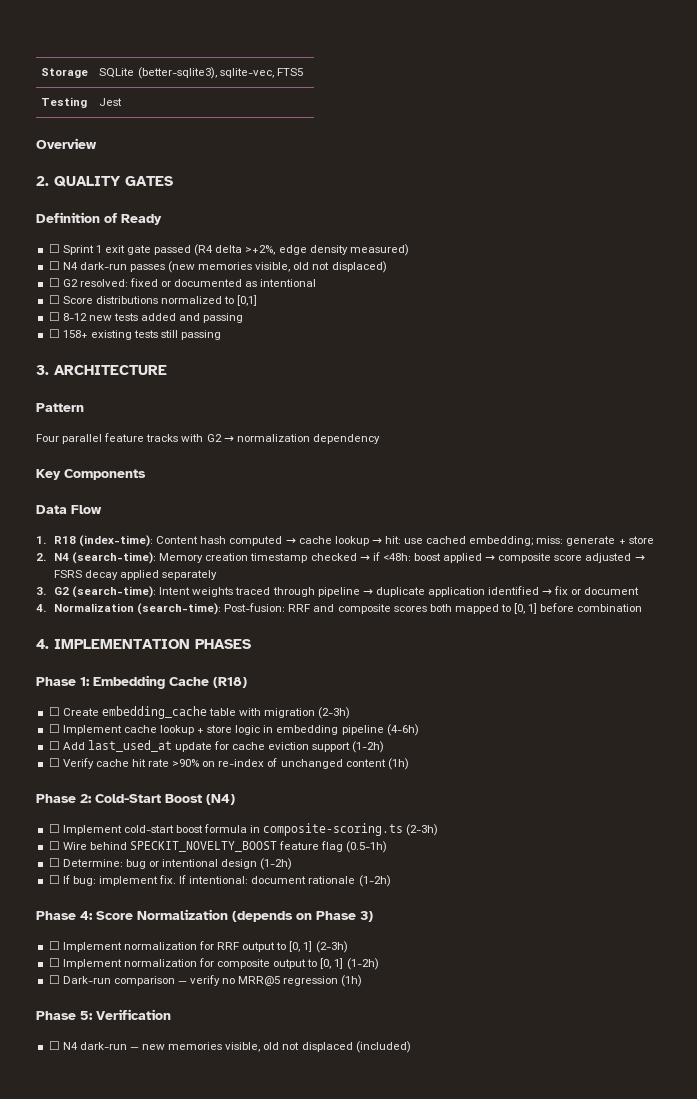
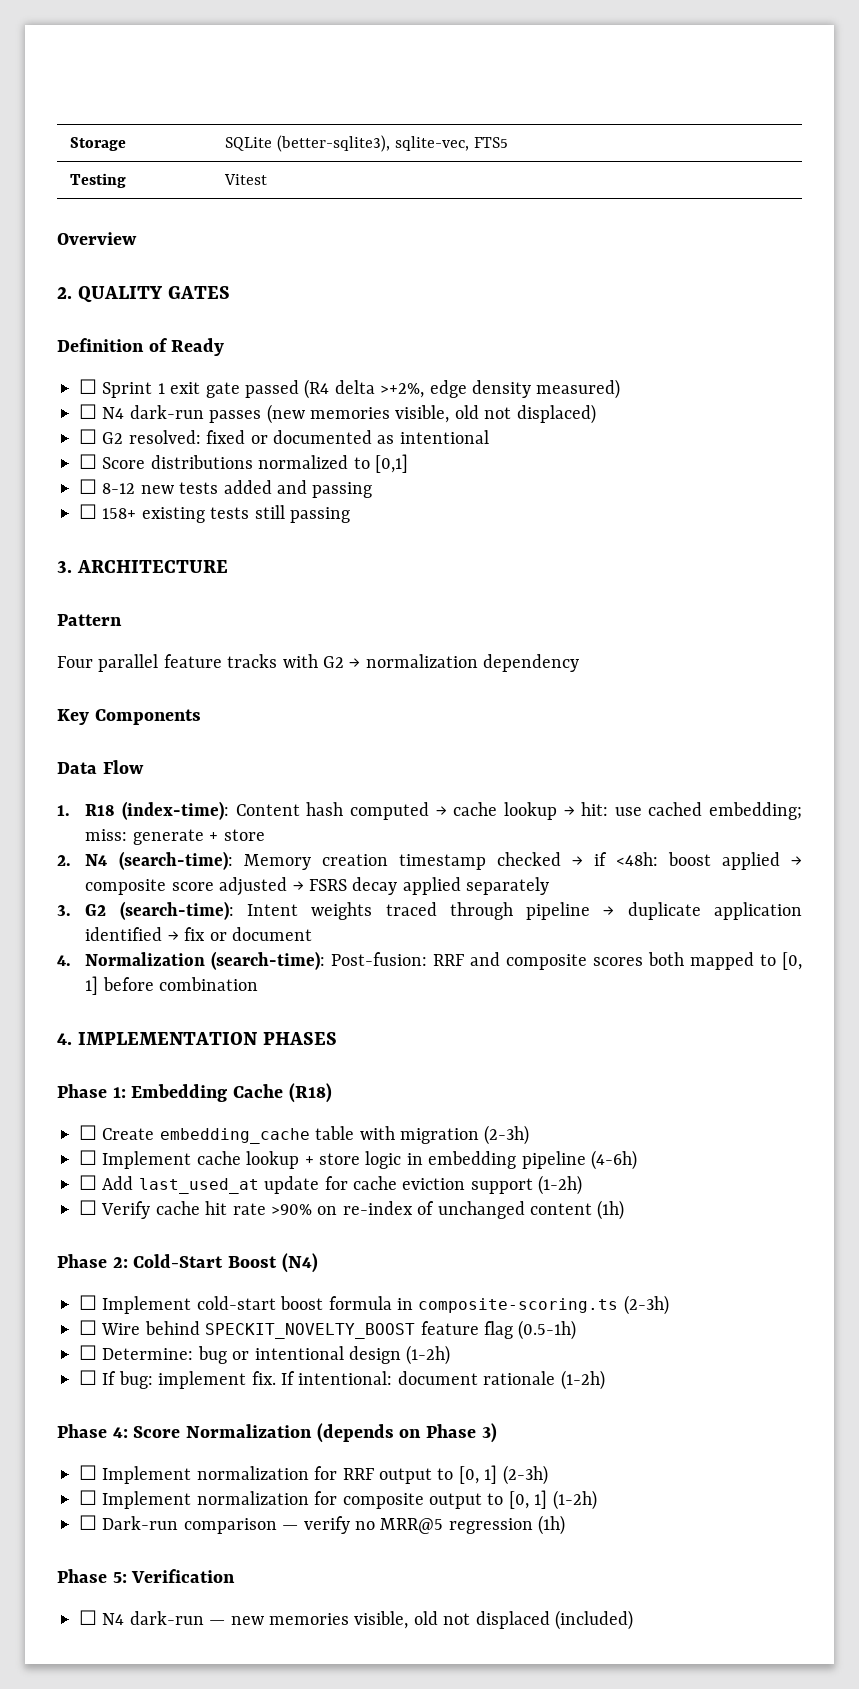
- Testing | Jest
+ Testing | Vitest

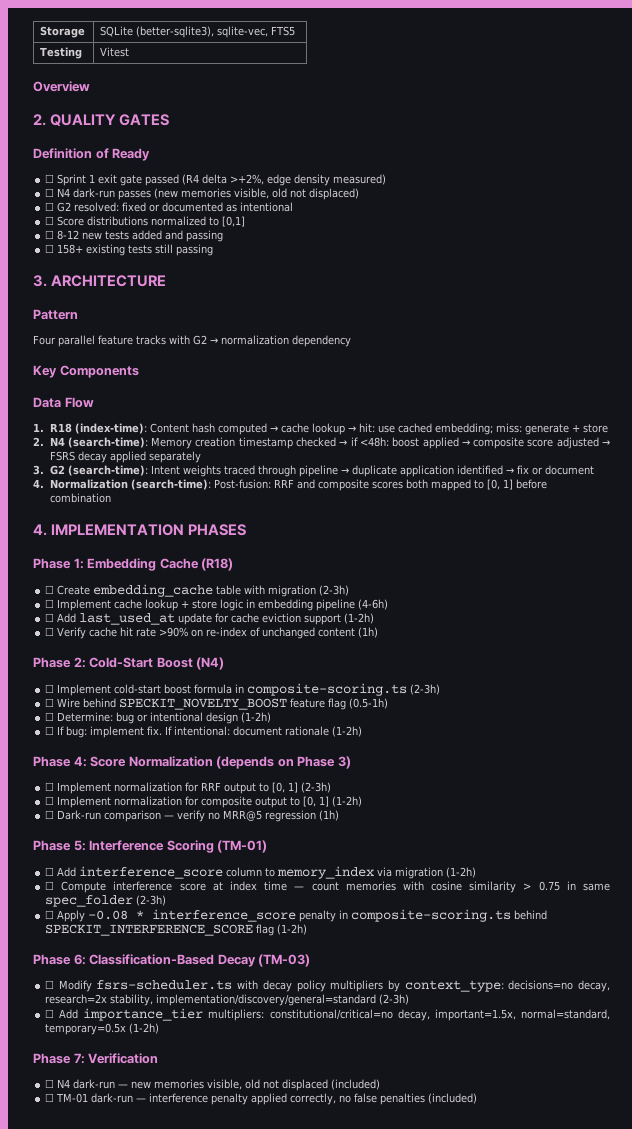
- Phase 5: Verification
+ Phase 5: Interference Scoring (TM-01)
+ ☐ Add interference_score column to memory_index via migration (1-2h)
+ ☐ Compute interference score at index time — count memories with cosine similarity > 0.75 in same spec_folder (2-3h)
+ ☐ Apply -0.08 * interference_score penalty in composite-scoring.ts behind SPECKIT_INTERFERENCE_SCORE flag (1-2h)
+ Phase 6: Classification-Based Decay (TM-03)
+ ☐ Modify fsrs-scheduler.ts with decay policy multipliers by context_type: decisions=no decay, research=2x stability, implementation/discovery/general=standard (2-3h)
+ ☐ Add importance_tier multipliers: constitutional/critical=no decay, important=1.5x, normal=standard, temporary=0.5x (1-2h)
+ Phase 7: Verification
+ ☐ TM-01 dark-run — interference penalty applied correctly, no false penalties (included)

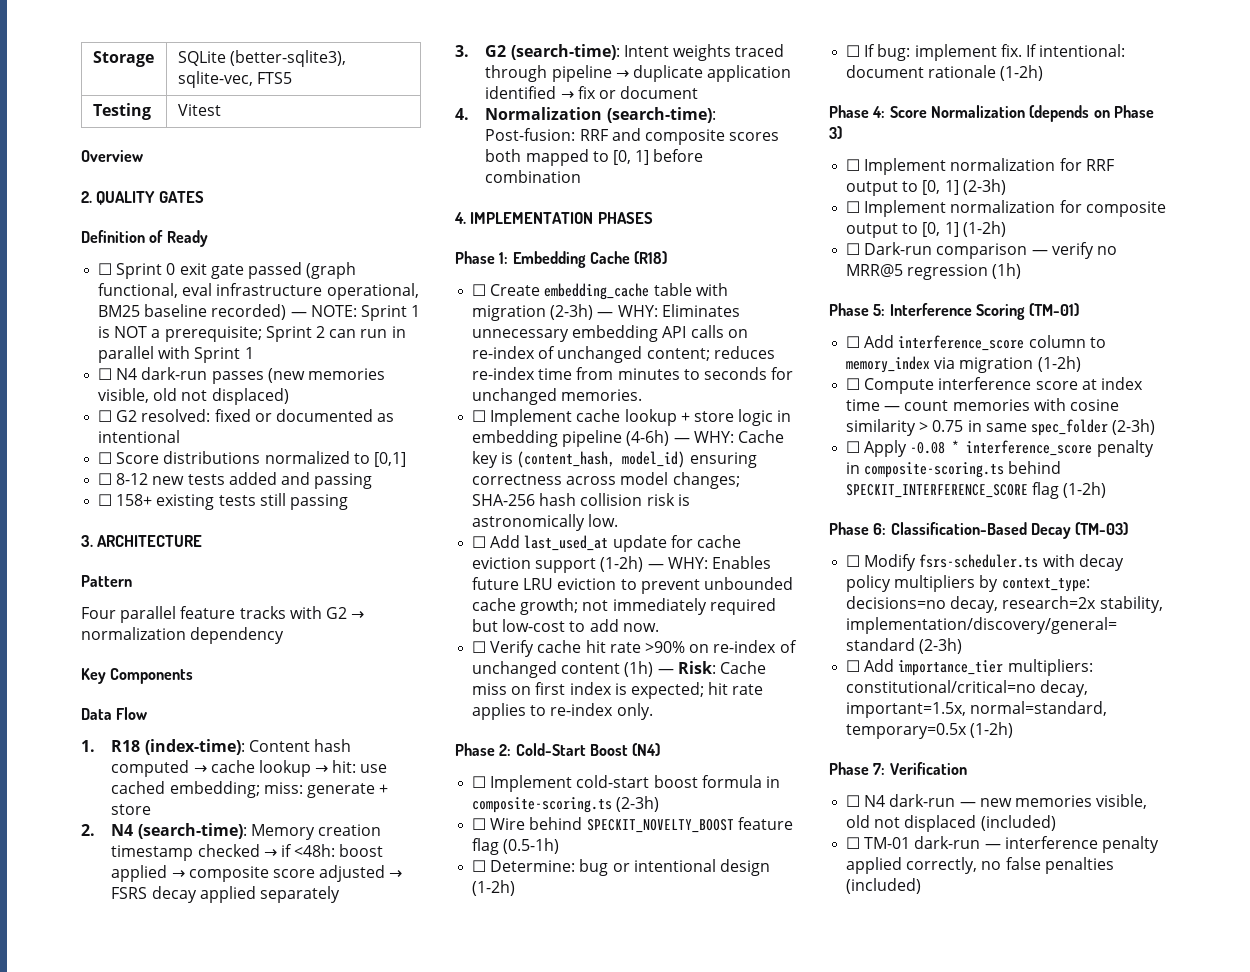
- ☐ Sprint 1 exit gate passed (R4 delta >+2%, edge density measured)
+ ☐ Sprint 0 exit gate passed (graph functional, eval infrastructure operational, BM25 baseline recorded) — NOTE: Sprint 1 is NOT a prerequisite; Sprint 2 can run in parallel with Sprint 1
- ☐ Create embedding_cache table with migration (2-3h)
+ ☐ Create embedding_cache table with migration (2-3h) — WHY: Eliminates unnecessary embedding API calls on re-index of unchanged content; reduces re-index time from minutes to seconds for unchanged memories.
- ☐ Implement cache lookup + store logic in embedding pipeline (4-6h)
+ ☐ Implement cache lookup + store logic in embedding pipeline (4-6h) — WHY: Cache key is (content_hash, model_id) ensuring correctness across model changes; SHA-256 hash collision risk is astronomically low.
- ☐ Add last_used_at update for cache eviction support (1-2h)
+ ☐ Add last_used_at update for cache eviction support (1-2h) — WHY: Enables future LRU eviction to prevent unbounded cache growth; not immediately required but low-cost to add now.
- ☐ Verify cache hit rate >90% on re-index of unchanged content (1h)
+ ☐ Verify cache hit rate >90% on re-index of unchanged content (1h) — Risk: Cache miss on first index is expected; hit rate applies to re-index only.

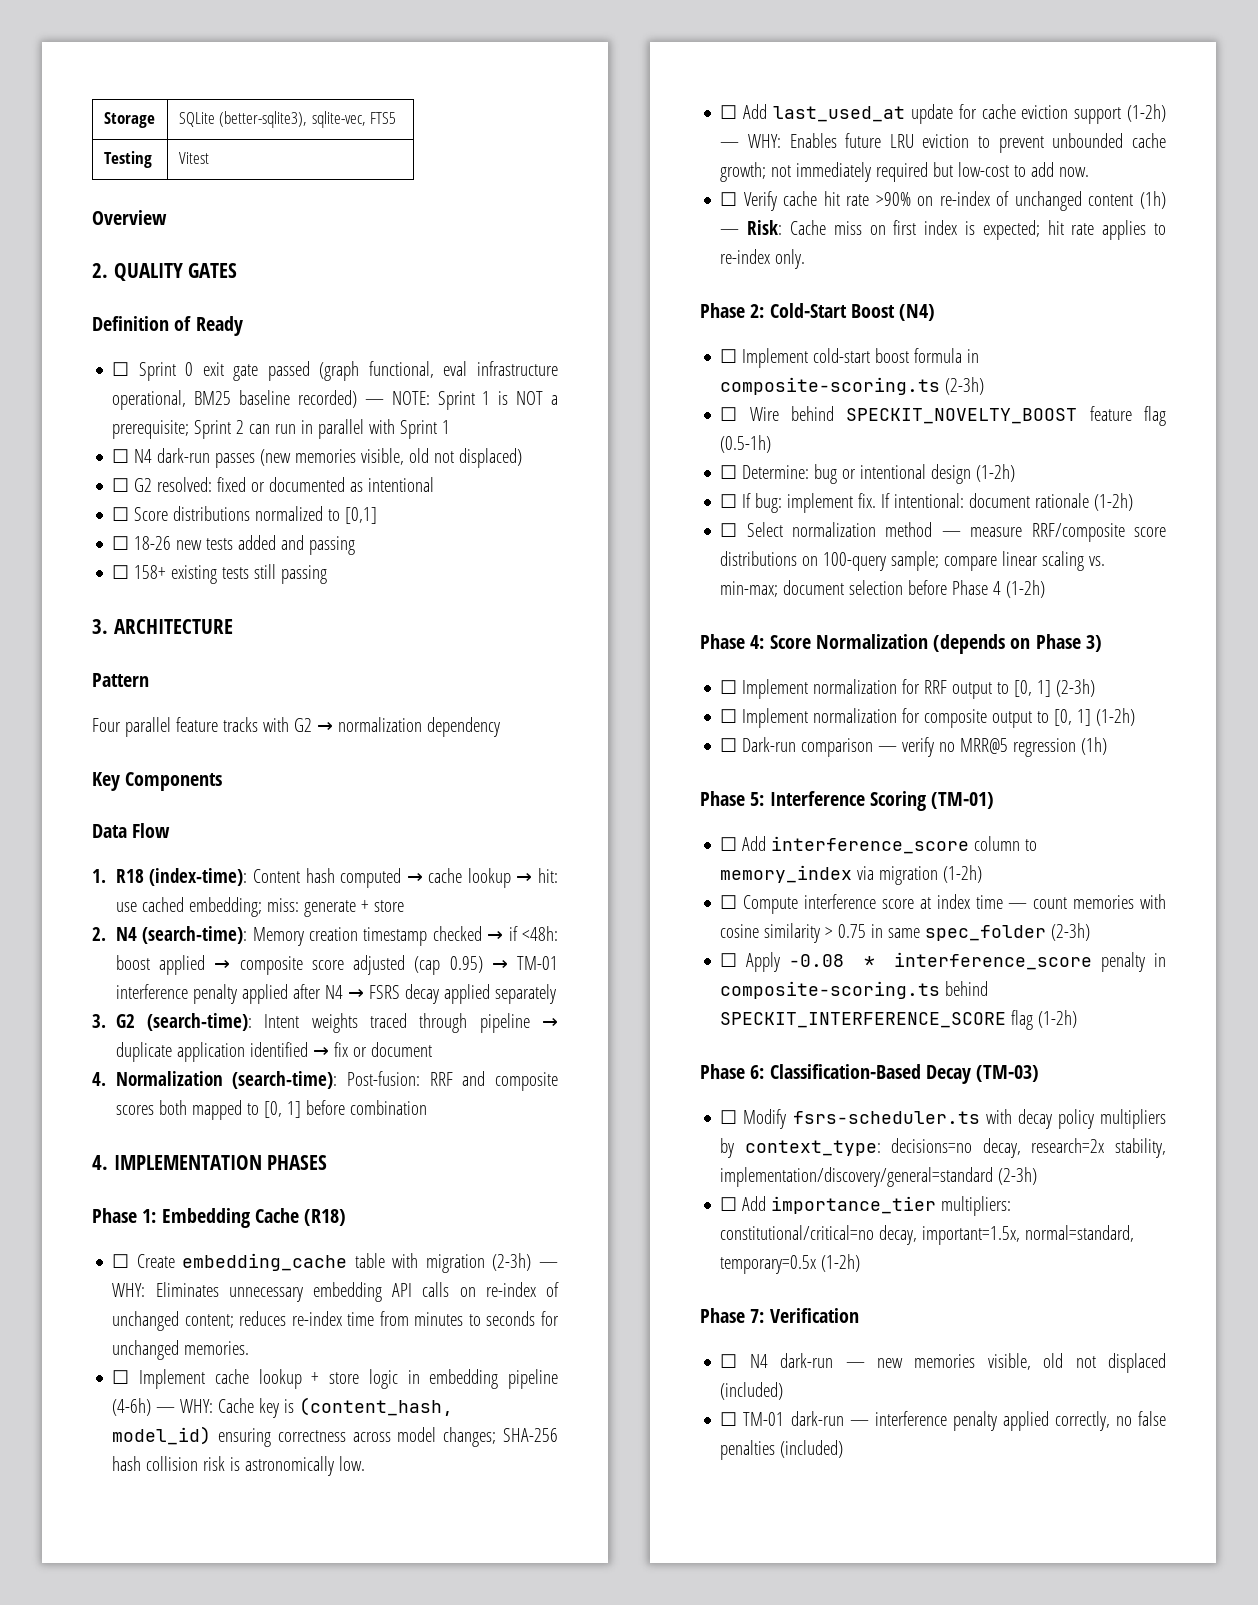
- ☐ 8-12 new tests added and passing
+ ☐ 18-26 new tests added and passing
- 2. N4 (search-time): Memory creation timestamp checked → if <48h: boost applied → composite score adjusted → FSRS decay applied separately
+ 2. N4 (search-time): Memory creation timestamp checked → if <48h: boost applied → composite score adjusted (cap 0.95) → TM-01 interference penalty applied after N4 → FSRS decay applied separately
+ ☐ Select normalization method — measure RRF/composite score distributions on 100-query sample; compare linear scaling vs. min-max; document selection before Phase 4 (1-2h)

